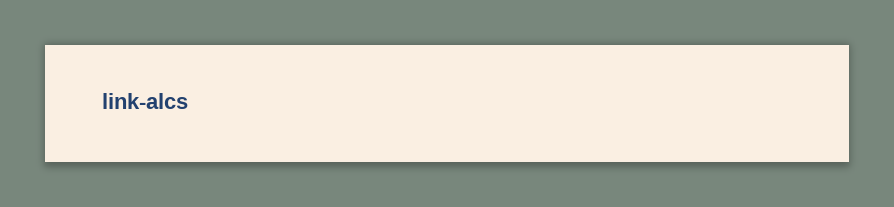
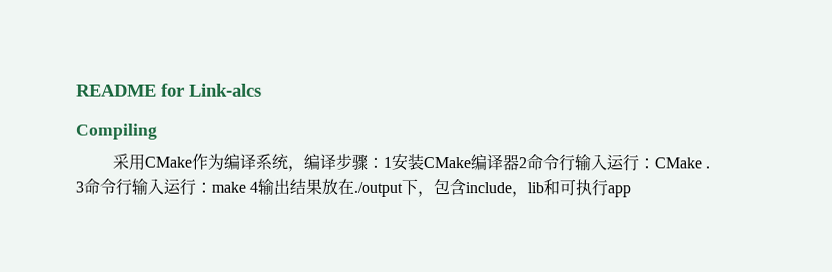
- link-alcs
+ README for Link-alcs
+ Compiling
+ 采用CMake作为编译系统，编译步骤：1安装CMake编译器2命令行输入运行：CMake .
+ 3命令行输入运行：make 4输出结果放在./output下，包含include，lib和可执行app

